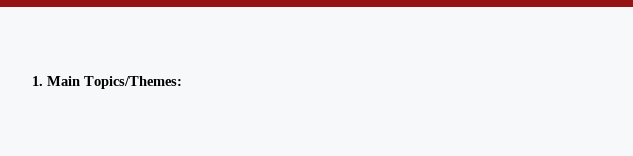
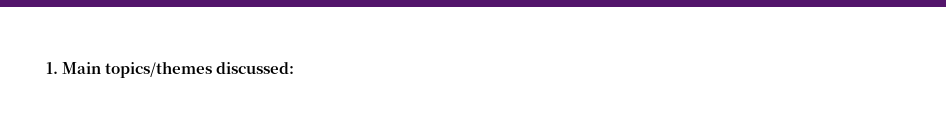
- 1. Main Topics/Themes:
+ 1. Main topics/themes discussed:

